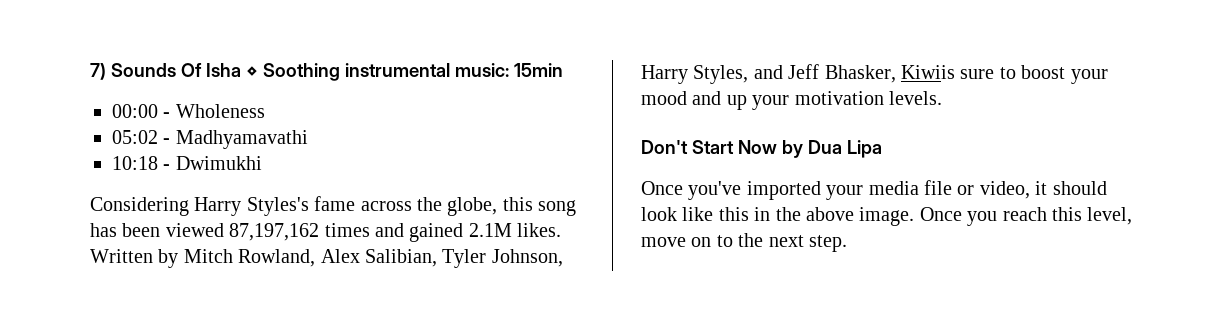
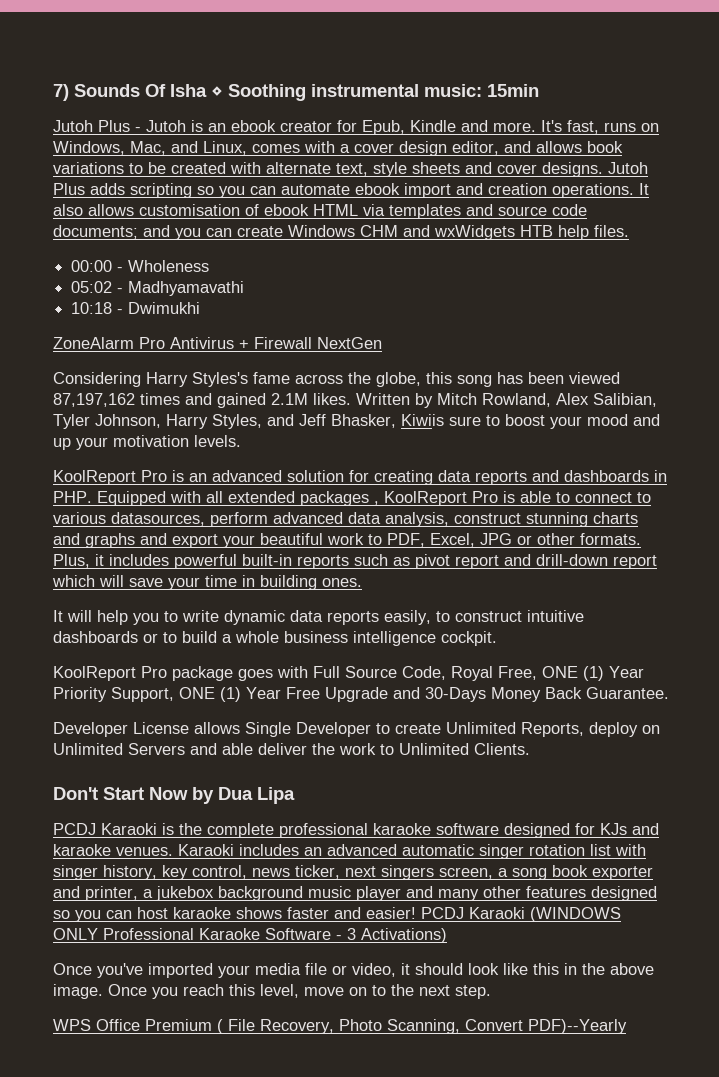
+ Jutoh Plus - Jutoh is an ebook creator for Epub, Kindle and more. It's fast, runs on Windows, Mac, and Linux, comes with a cover design editor, and allows book variations to be created with alternate text, style sheets and cover designs. Jutoh Plus adds scripting so you can automate ebook import and creation operations. It also allows customisation of ebook HTML via templates and source code documents; and you can create Windows CHM and wxWidgets HTB help files.
+ ZoneAlarm Pro Antivirus + Firewall NextGen
+ KoolReport Pro is an advanced solution for creating data reports and dashboards in PHP. Equipped with all extended packages , KoolReport Pro is able to connect to various datasources, perform advanced data analysis, construct stunning charts and graphs and export your beautiful work to PDF, Excel, JPG or other formats. Plus, it includes powerful built-in reports such as pivot report and drill-down report which will save your time in building ones.
+ It will help you to write dynamic data reports easily, to construct intuitive dashboards or to build a whole business intelligence cockpit.
+ KoolReport Pro package goes with Full Source Code, Royal Free, ONE (1) Year Priority Support, ONE (1) Year Free Upgrade and 30-Days Money Back Guarantee.
+ Developer License allows Single Developer to create Unlimited Reports, deploy on Unlimited Servers and able deliver the work to Unlimited Clients.
+ PCDJ Karaoki is the complete professional karaoke software designed for KJs and karaoke venues. Karaoki includes an advanced automatic singer rotation list with singer history, key control, news ticker, next singers screen, a song book exporter and printer, a jukebox background music player and many other features designed so you can host karaoke shows faster and easier! PCDJ Karaoki (WINDOWS ONLY Professional Karaoke Software - 3 Activations)
+ WPS Office Premium ( File Recovery, Photo Scanning, Convert PDF)--Yearly

